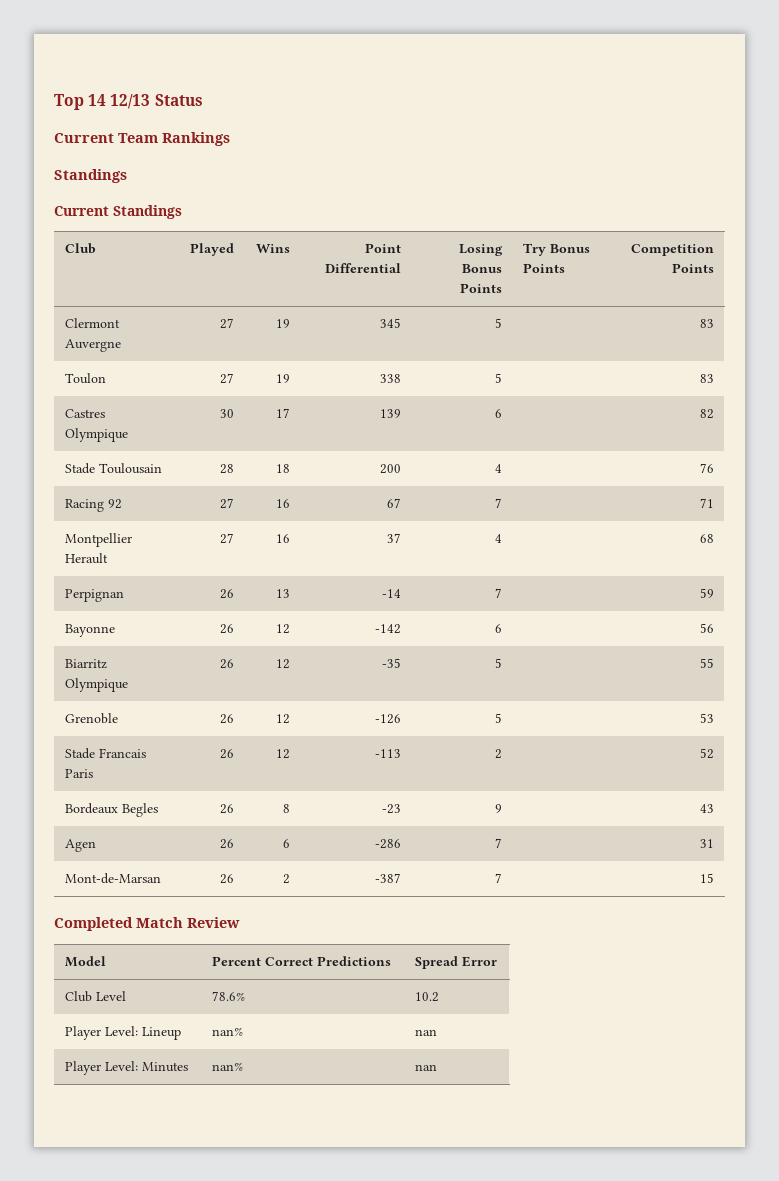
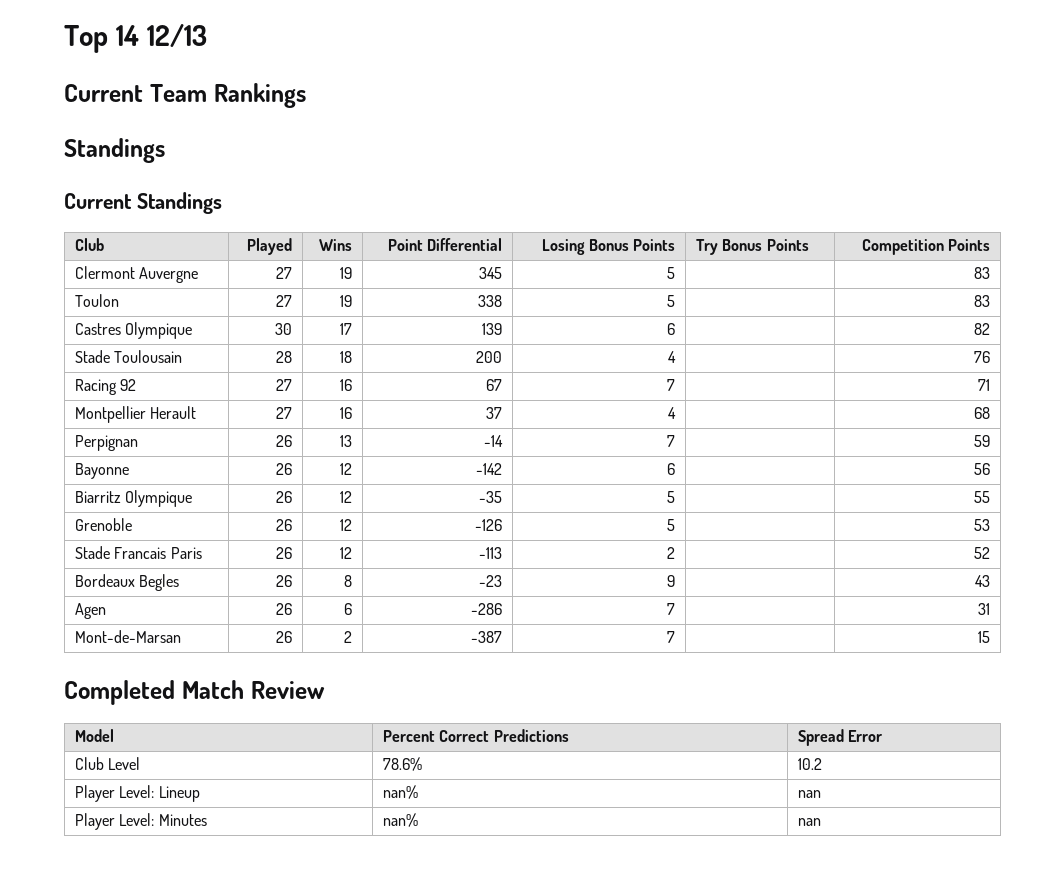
- Top 14 12/13 Status
+ Top 14 12/13

